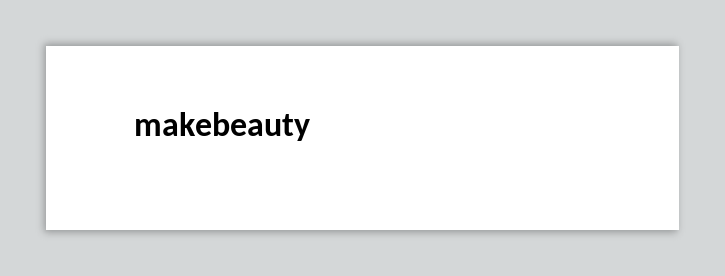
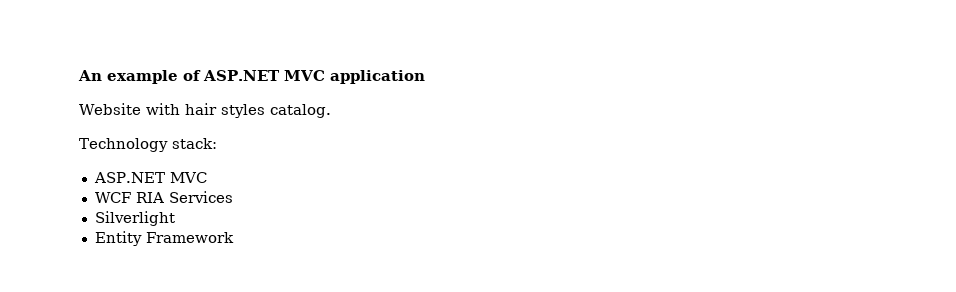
- makebeauty
+ An example of ASP.NET MVC application
+ Website with hair styles catalog.
+ Technology stack:
+ ASP.NET MVC
+ WCF RIA Services
+ Silverlight
+ Entity Framework

